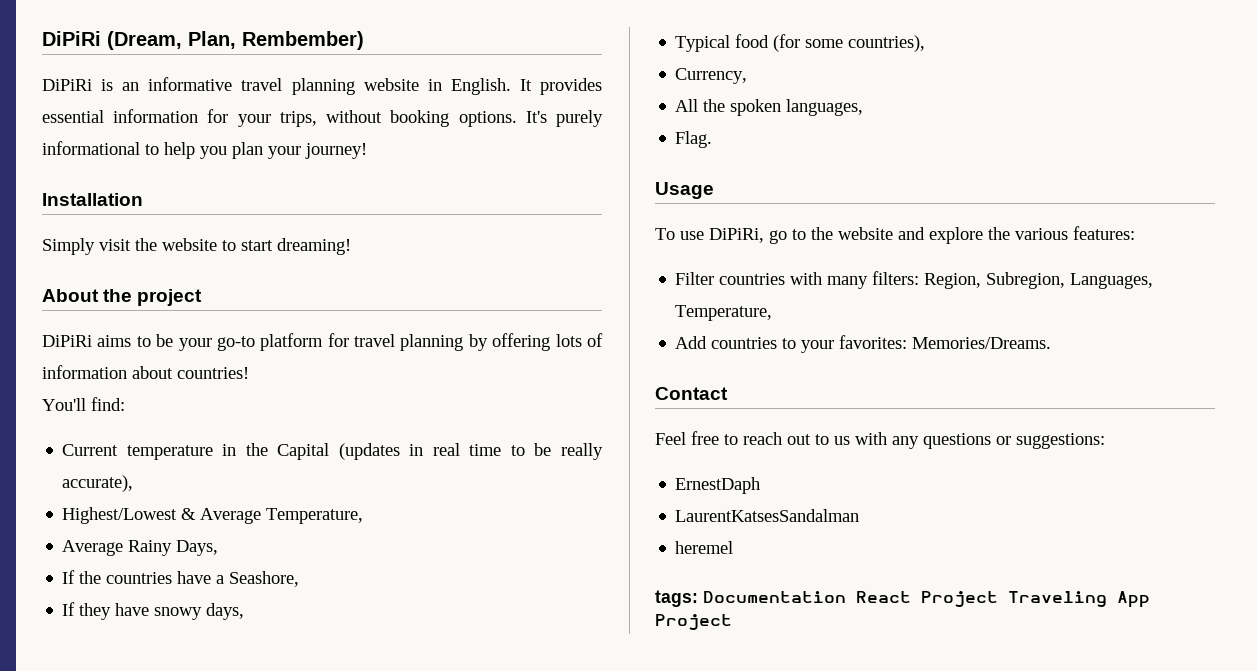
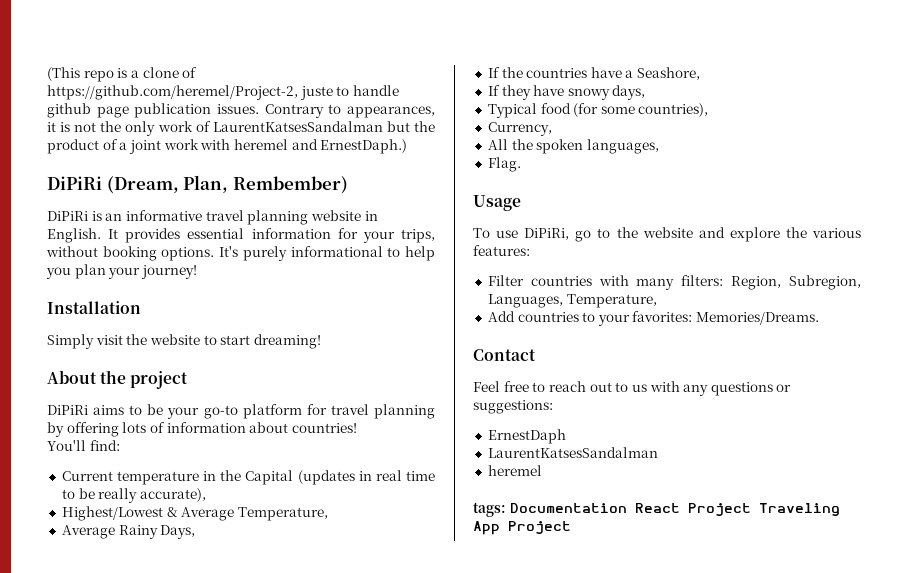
+ (This repo is a clone of https://github.com/heremel/Project-2, juste to handle github page publication issues. Contrary to appearances, it is not the only work of LaurentKatsesSandalman but the product of a joint work with heremel and ErnestDaph.)

